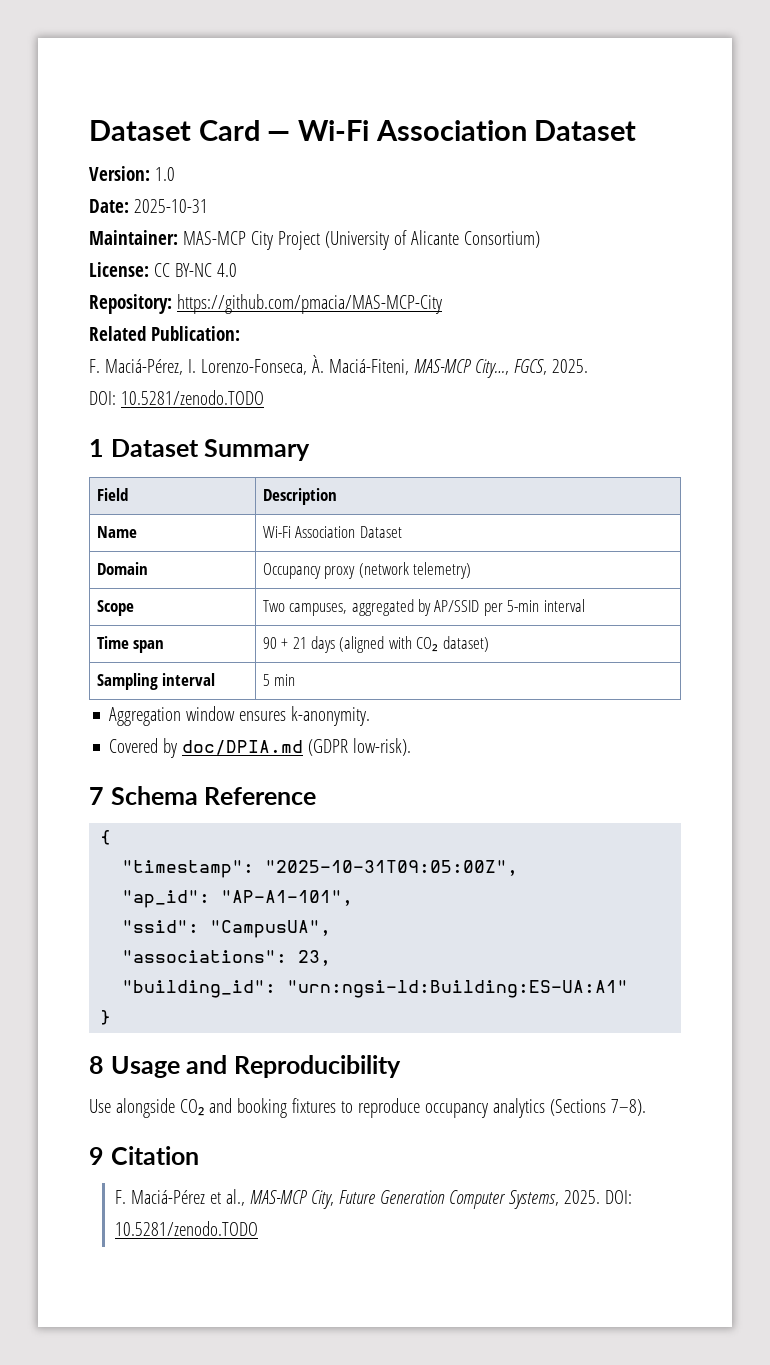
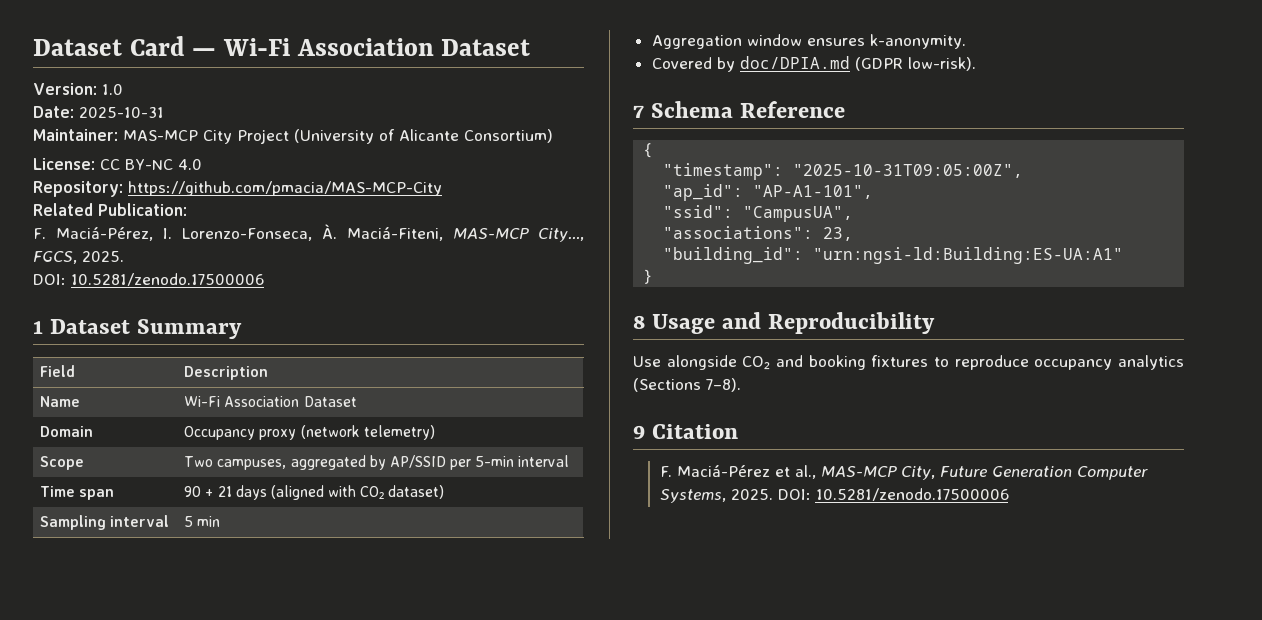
  F. Maciá-Pérez, I. Lorenzo-Fonseca, À. Maciá-Fiteni, MAS-MCP City…, FGCS, 2025.
- DOI: 10.5281/zenodo.TODO
+ DOI: 10.5281/zenodo.17500006
- F. Maciá-Pérez et al., MAS-MCP City, Future Generation Computer Systems, 2025. DOI: 10.5281/zenodo.TODO
+ F. Maciá-Pérez et al., MAS-MCP City, Future Generation Computer Systems, 2025. DOI: 10.5281/zenodo.17500006

